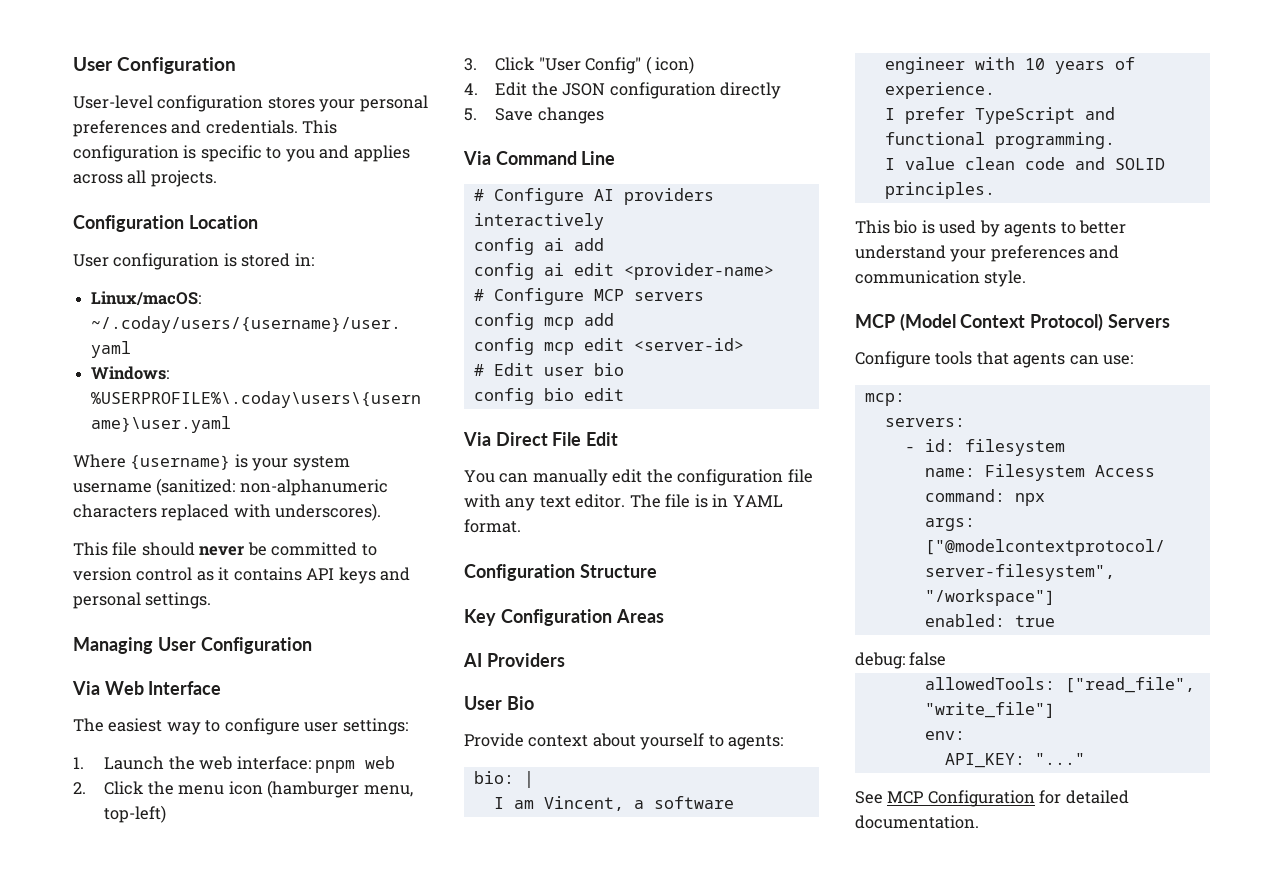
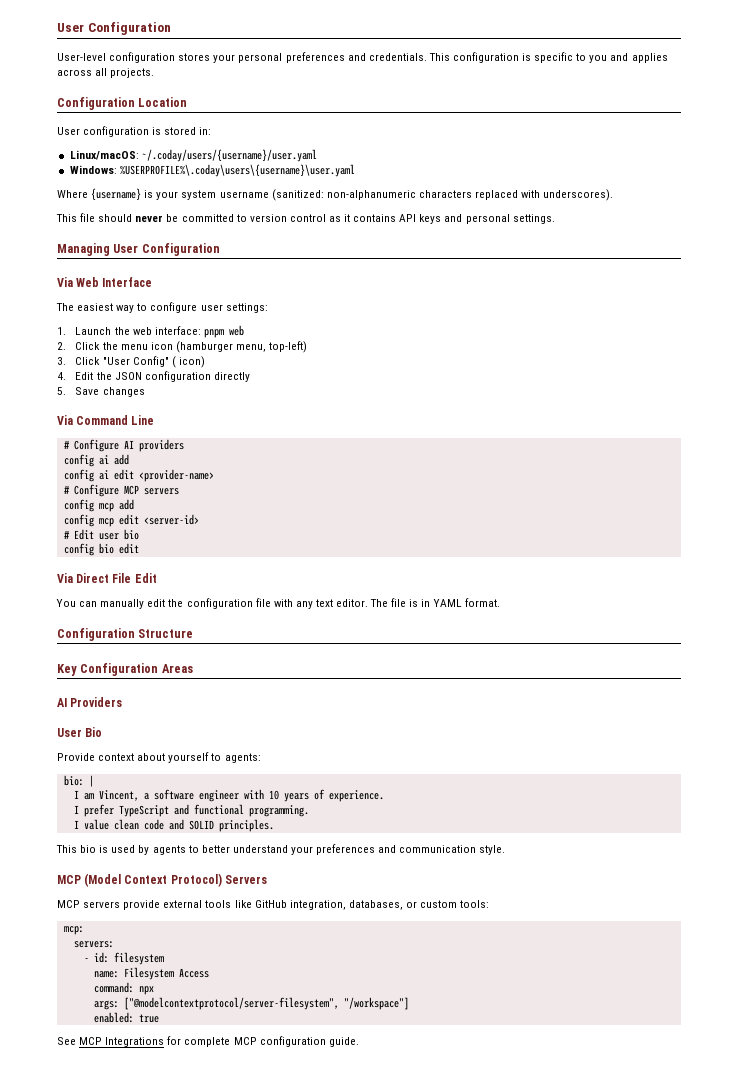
- # Configure AI providers interactively
+ # Configure AI providers
- Configure tools that agents can use:
+ MCP servers provide external tools like GitHub integration, databases, or custom tools:
- debug: false
- allowedTools: ["read_file", "write_file"]
- env:
- API_KEY: "..."
- See MCP Configuration for detailed documentation.
+ See MCP Integrations for complete MCP configuration guide.

